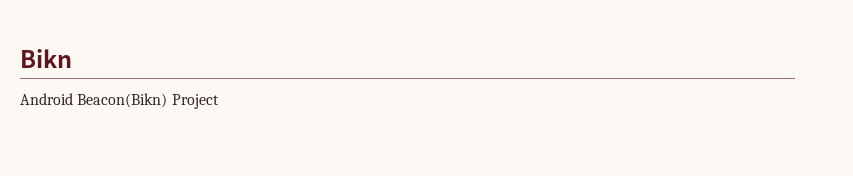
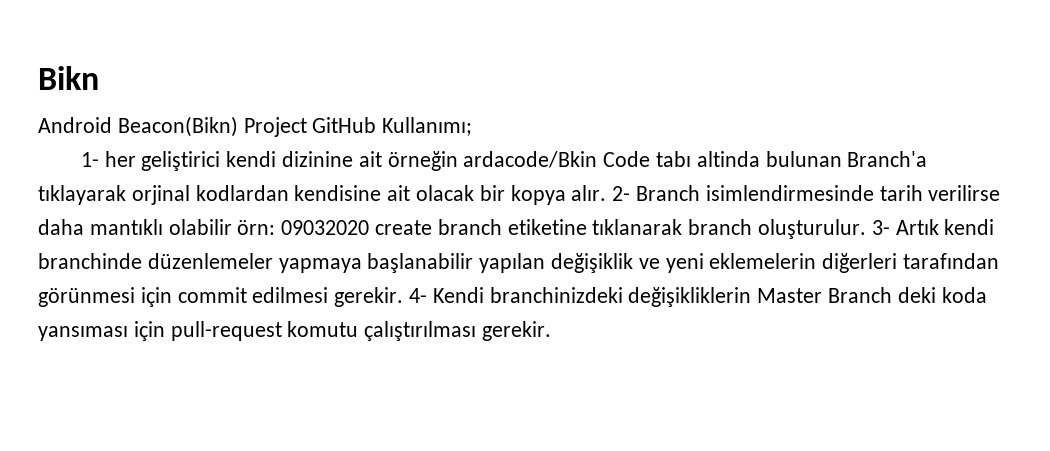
- Android Beacon(Bikn) Project
+ Android Beacon(Bikn) Project GitHub Kullanımı;
+ 1- her geliştirici kendi dizinine ait örneğin ardacode/Bkin Code tabı altinda bulunan Branch'a tıklayarak orjinal kodlardan kendisine ait olacak bir kopya alır. 2- Branch isimlendirmesinde tarih verilirse daha mantıklı olabilir örn: 09032020 create branch etiketine tıklanarak branch oluşturulur. 3- Artık kendi branchinde düzenlemeler yapmaya başlanabilir yapılan değişiklik ve yeni eklemelerin diğerleri tarafından görünmesi için commit edilmesi gerekir. 4- Kendi branchinizdeki değişikliklerin Master Branch deki koda yansıması için pull-request komutu çalıştırılması gerekir.

